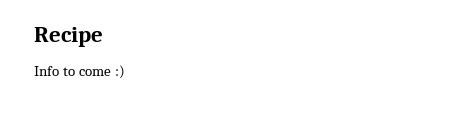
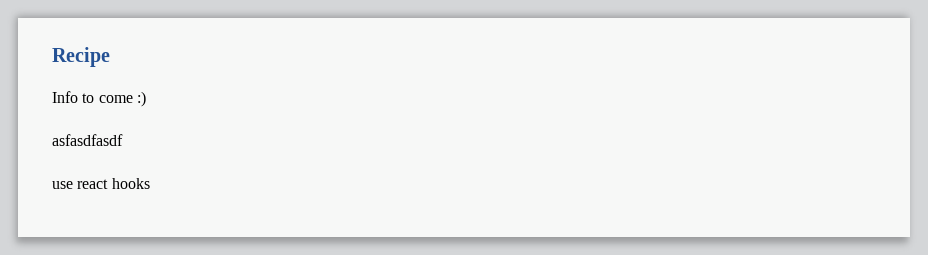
+ asfasdfasdf
+ use react hooks

